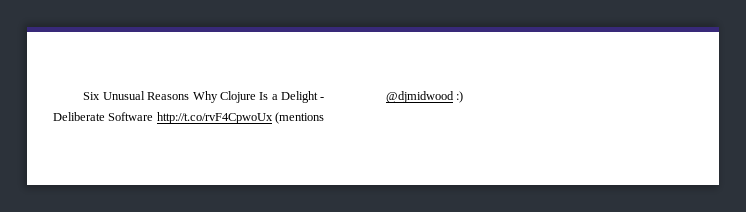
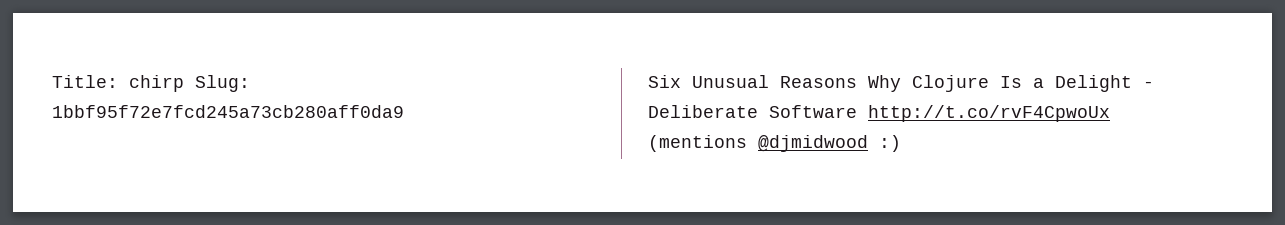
+ Title: chirp Slug: 1bbf95f72e7fcd245a73cb280aff0da9

